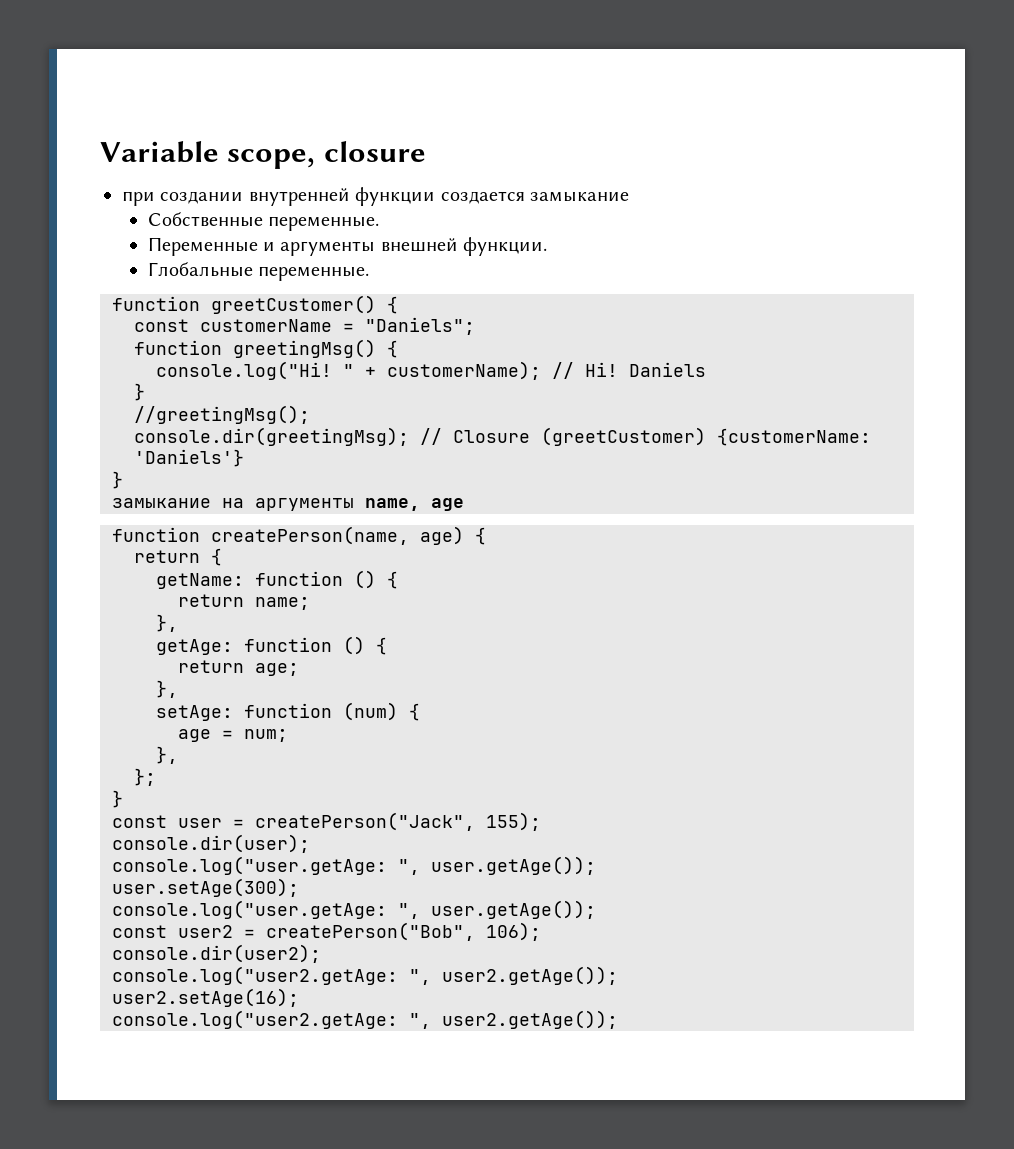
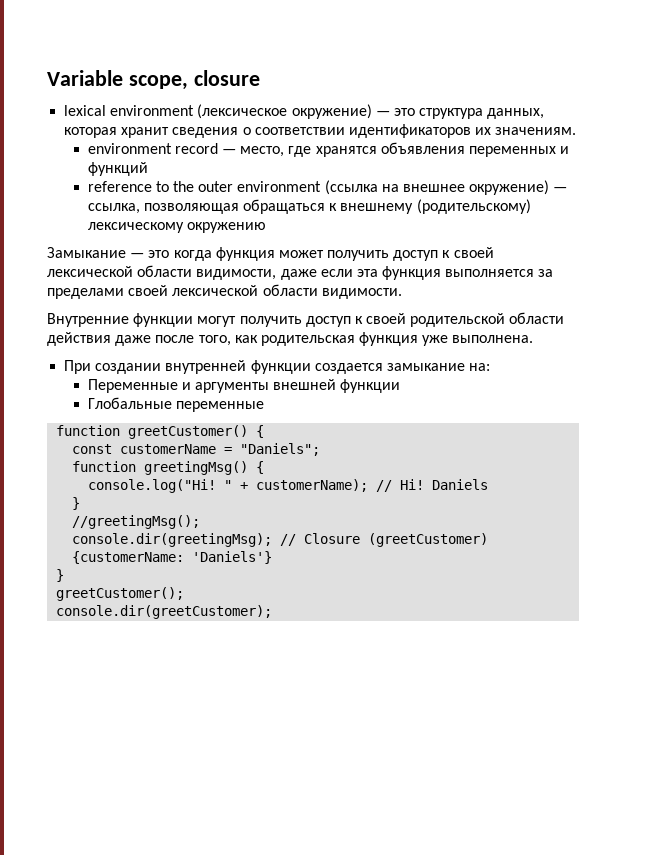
- при создании внутренней функции создается замыкание
- Собственные переменные.
+ lexical environment (лексическое окружение) — это структура данных, которая хранит сведения о соответствии идентификаторов их значениям.
+ environment record — место, где хранятся объявления переменных и функций
+ reference to the outer environment (сcылка на внешнее окружение) — ссылка, позволяющая обращаться к внешнему (родительскому) лексическому окружению
+ Замыкание — это когда функция может получить доступ к своей лексической области видимости, даже если эта функция выполняется за пределами своей лексической области видимости.
+ Внутренние функции могут получить доступ к своей родительской области действия даже после того, как родительская функция уже выполнена.
+ При создании внутренней функции создается замыкание на:
- Переменные и аргументы внешней функции.
+ Переменные и аргументы внешней функции
- Глобальные переменные.
+ Глобальные переменные
- замыкание на аргументы name, age
- function createPerson(name, age) {
- return {
- getName: function () {
- return name;
- },
- getAge: function () {
- return age;
- },
- setAge: function (num) {
- age = num;
- },
- };
- }
- const user = createPerson("Jack", 155);
- console.dir(user);
- console.log("user.getAge: ", user.getAge());
- user.setAge(300);
- console.log("user.getAge: ", user.getAge());
- const user2 = createPerson("Bob", 106);
- console.dir(user2);
- console.log("user2.getAge: ", user2.getAge());
- user2.setAge(16);
- console.log("user2.getAge: ", user2.getAge());
+ greetCustomer();
+ console.dir(greetCustomer);

